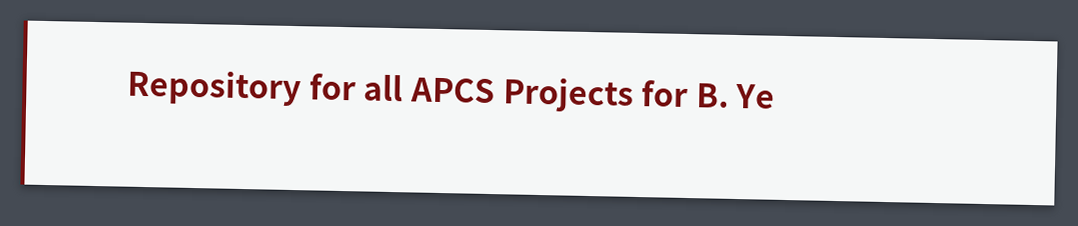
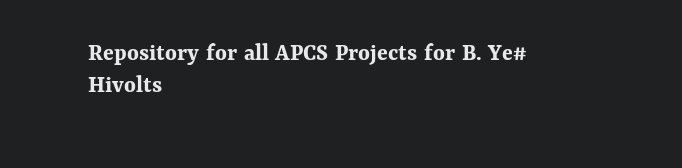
- Repository for all APCS Projects for B. Ye
+ Repository for all APCS Projects for B. Ye# Hivolts

